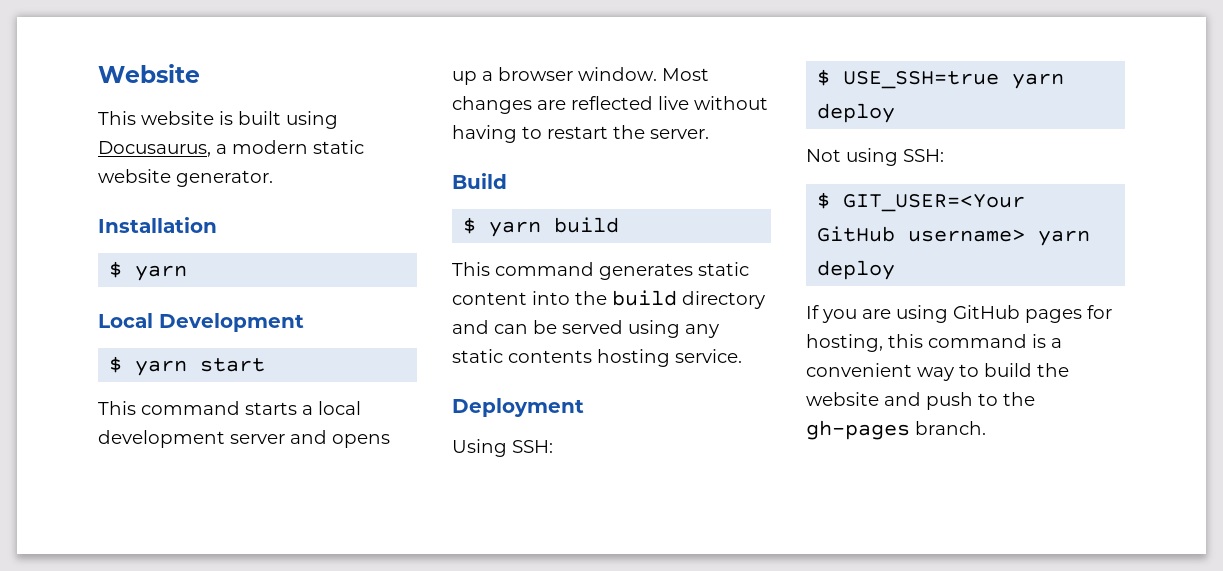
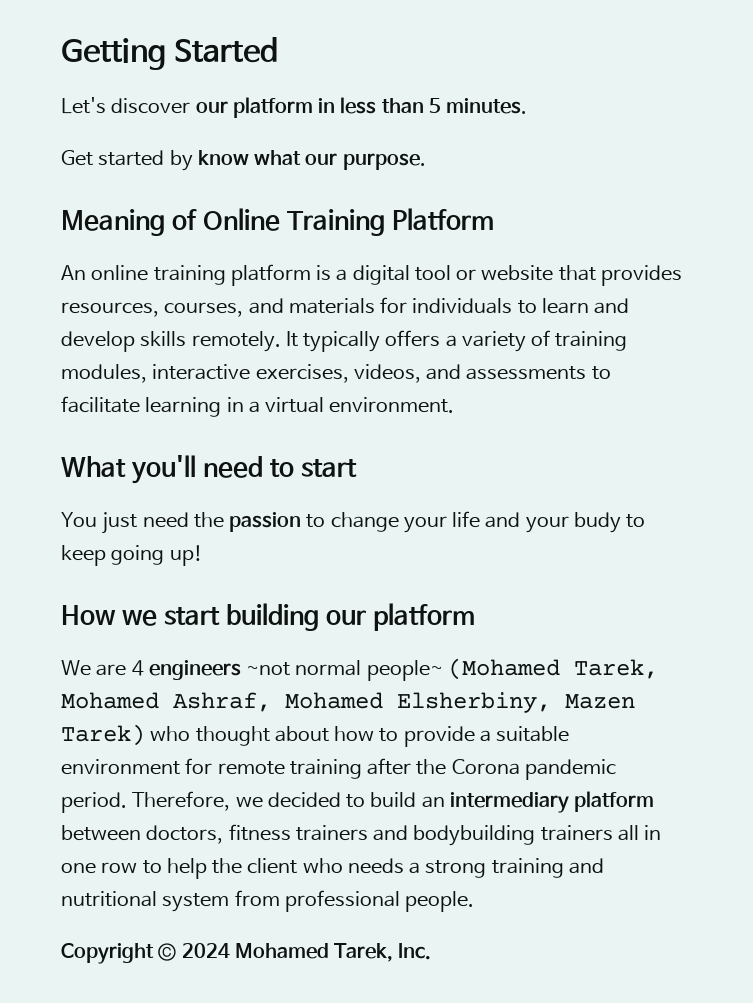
- Website
- This website is built using Docusaurus, a modern static website generator.
- Installation
- $ yarn
- Local Development
- $ yarn start
- This command starts a local development server and opens up a browser window. Most changes are reflected live without having to restart the server.
- Build
- $ yarn build
- This command generates static content into the build directory and can be served using any static contents hosting service.
- Deployment
- Using SSH:
- $ USE_SSH=true yarn deploy
- Not using SSH:
- $ GIT_USER=<Your GitHub username> yarn deploy
- If you are using GitHub pages for hosting, this command is a convenient way to build the website and push to the gh-pages branch.
+ Getting Started
+ Let's discover our platform in less than 5 minutes.
+ Get started by know what our purpose.
+ Meaning of Online Training Platform
+ An online training platform is a digital tool or website that provides resources, courses, and materials for individuals to learn and develop skills remotely. It typically offers a variety of training modules, interactive exercises, videos, and assessments to facilitate learning in a virtual environment.
+ What you'll need to start
+ You just need the passion to change your life and your budy to keep going up!
+ How we start building our platform
+ We are 4 engineers ~not normal people~ (Mohamed Tarek, Mohamed Ashraf, Mohamed Elsherbiny, Mazen Tarek) who thought about how to provide a suitable environment for remote training after the Corona pandemic period. Therefore, we decided to build an intermediary platform between doctors, fitness trainers and bodybuilding trainers all in one row to help the client who needs a strong training and nutritional system from professional people.
+ Copyright © 2024 Mohamed Tarek, Inc.

